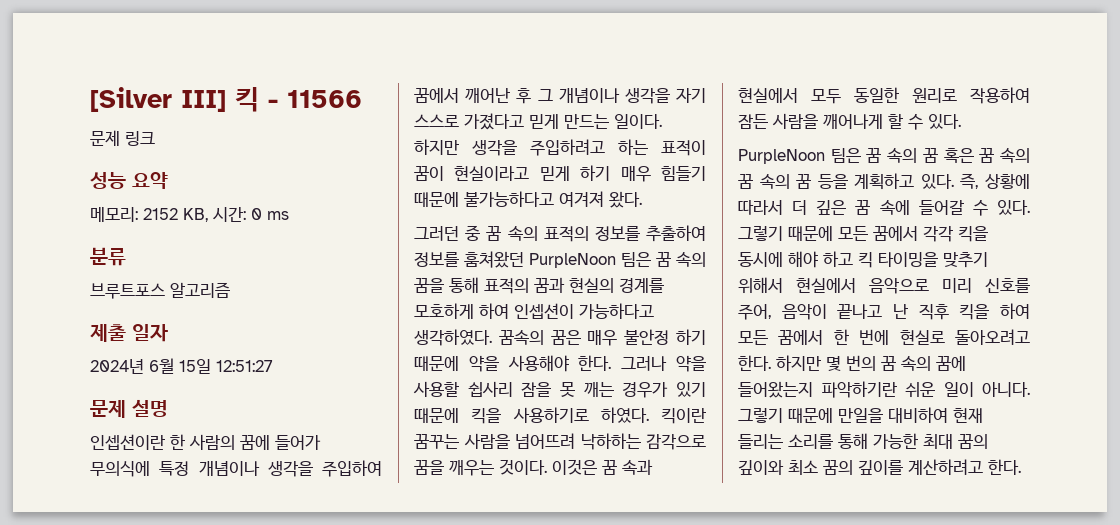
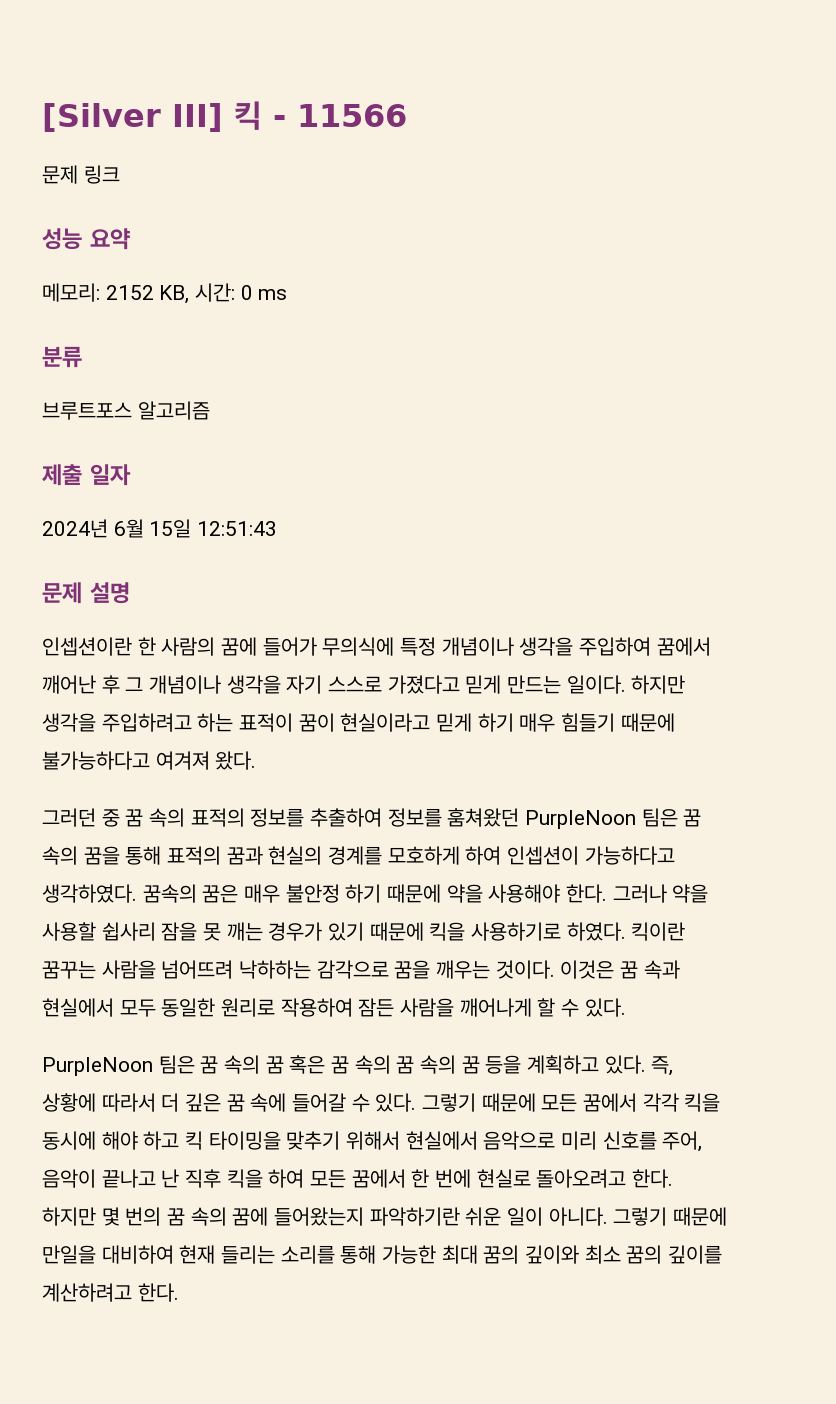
- 2024년 6월 15일 12:51:27
+ 2024년 6월 15일 12:51:43

